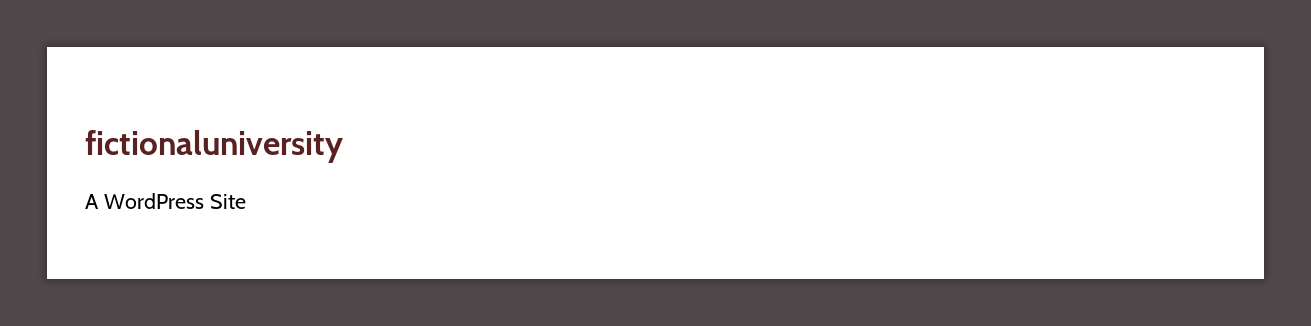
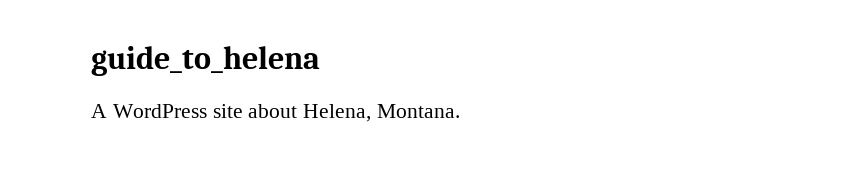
- fictionaluniversity
+ guide_to_helena
- A WordPress Site
+ A WordPress site about Helena, Montana.

